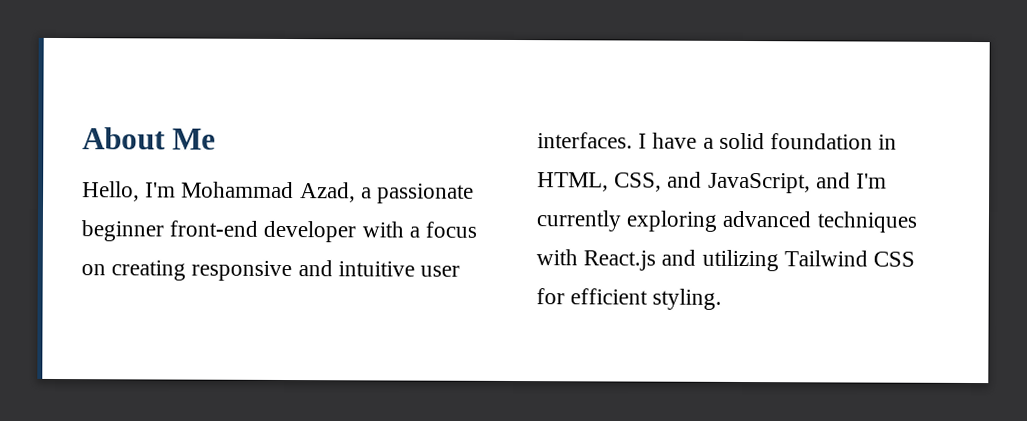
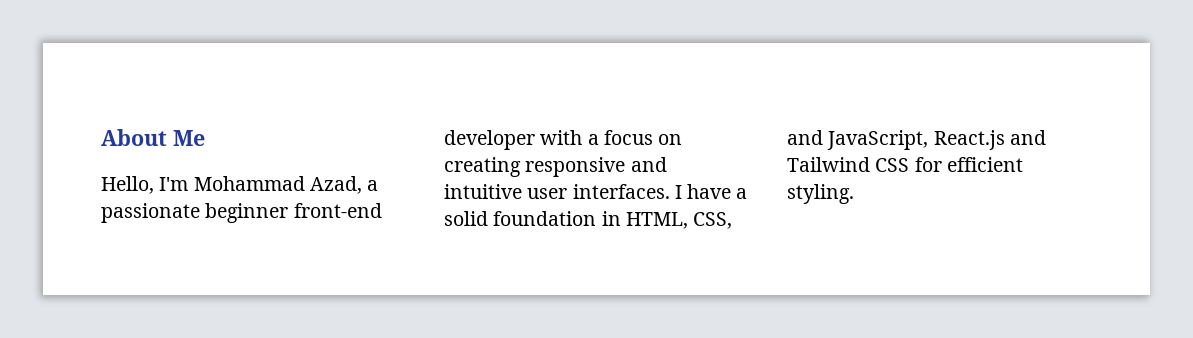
- I have a solid foundation in HTML, CSS, and JavaScript, and I'm currently exploring advanced techniques with React.js and utilizing Tailwind CSS for efficient styling.
+ I have a solid foundation in HTML, CSS, and JavaScript, React.js and Tailwind CSS for efficient styling.

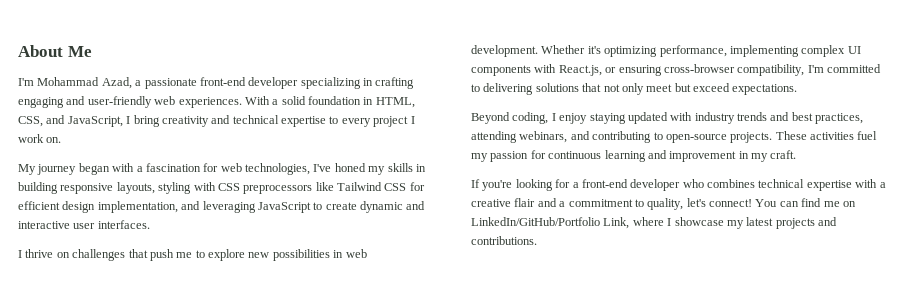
- Hello, I'm Mohammad Azad, a passionate beginner front-end developer with a focus on creating responsive and intuitive user interfaces. I have a solid foundation in HTML, CSS, and JavaScript, React.js and Tailwind CSS for efficient styling.
+ I'm Mohammad Azad, a passionate front-end developer specializing in crafting engaging and user-friendly web experiences. With a solid foundation in HTML, CSS, and JavaScript, I bring creativity and technical expertise to every project I work on.
+ My journey began with a fascination for web technologies, I've honed my skills in building responsive layouts, styling with CSS preprocessors like Tailwind CSS for efficient design implementation, and leveraging JavaScript to create dynamic and interactive user interfaces.
+ I thrive on challenges that push me to explore new possibilities in web development. Whether it's optimizing performance, implementing complex UI components with React.js, or ensuring cross-browser compatibility, I'm committed to delivering solutions that not only meet but exceed expectations.
+ Beyond coding, I enjoy staying updated with industry trends and best practices, attending webinars, and contributing to open-source projects. These activities fuel my passion for continuous learning and improvement in my craft.
+ If you're looking for a front-end developer who combines technical expertise with a creative flair and a commitment to quality, let's connect! You can find me on LinkedIn/GitHub/Portfolio Link, where I showcase my latest projects and contributions.

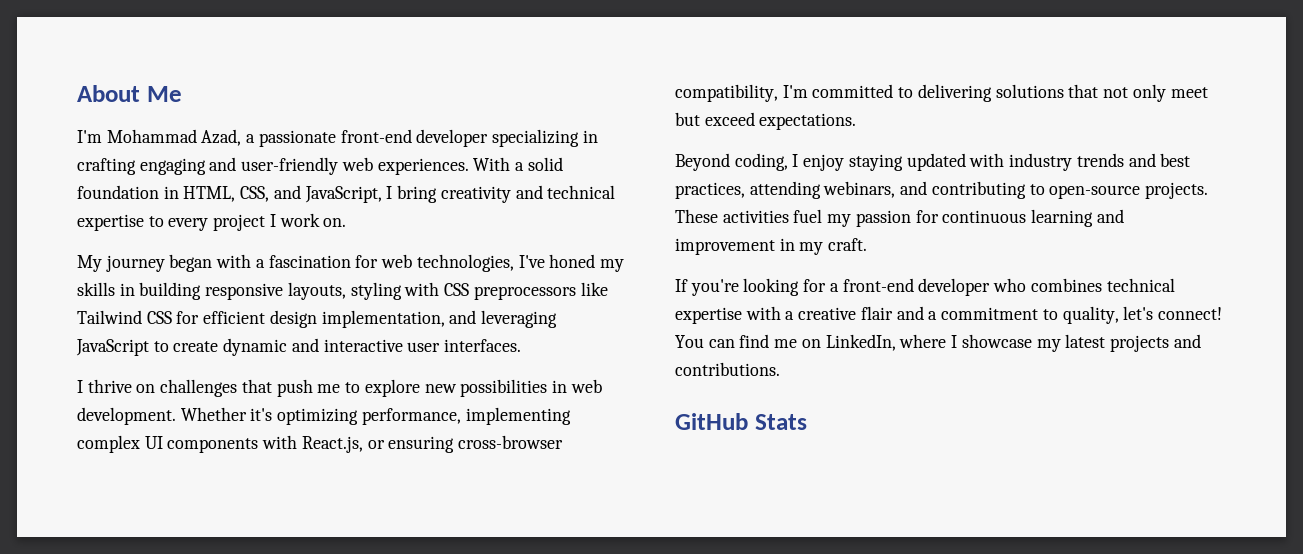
- You can find me on LinkedIn/GitHub/Portfolio Link, where I showcase my latest projects and contributions.
+ You can find me on LinkedIn, where I showcase my latest projects and contributions.
+ GitHub Stats

